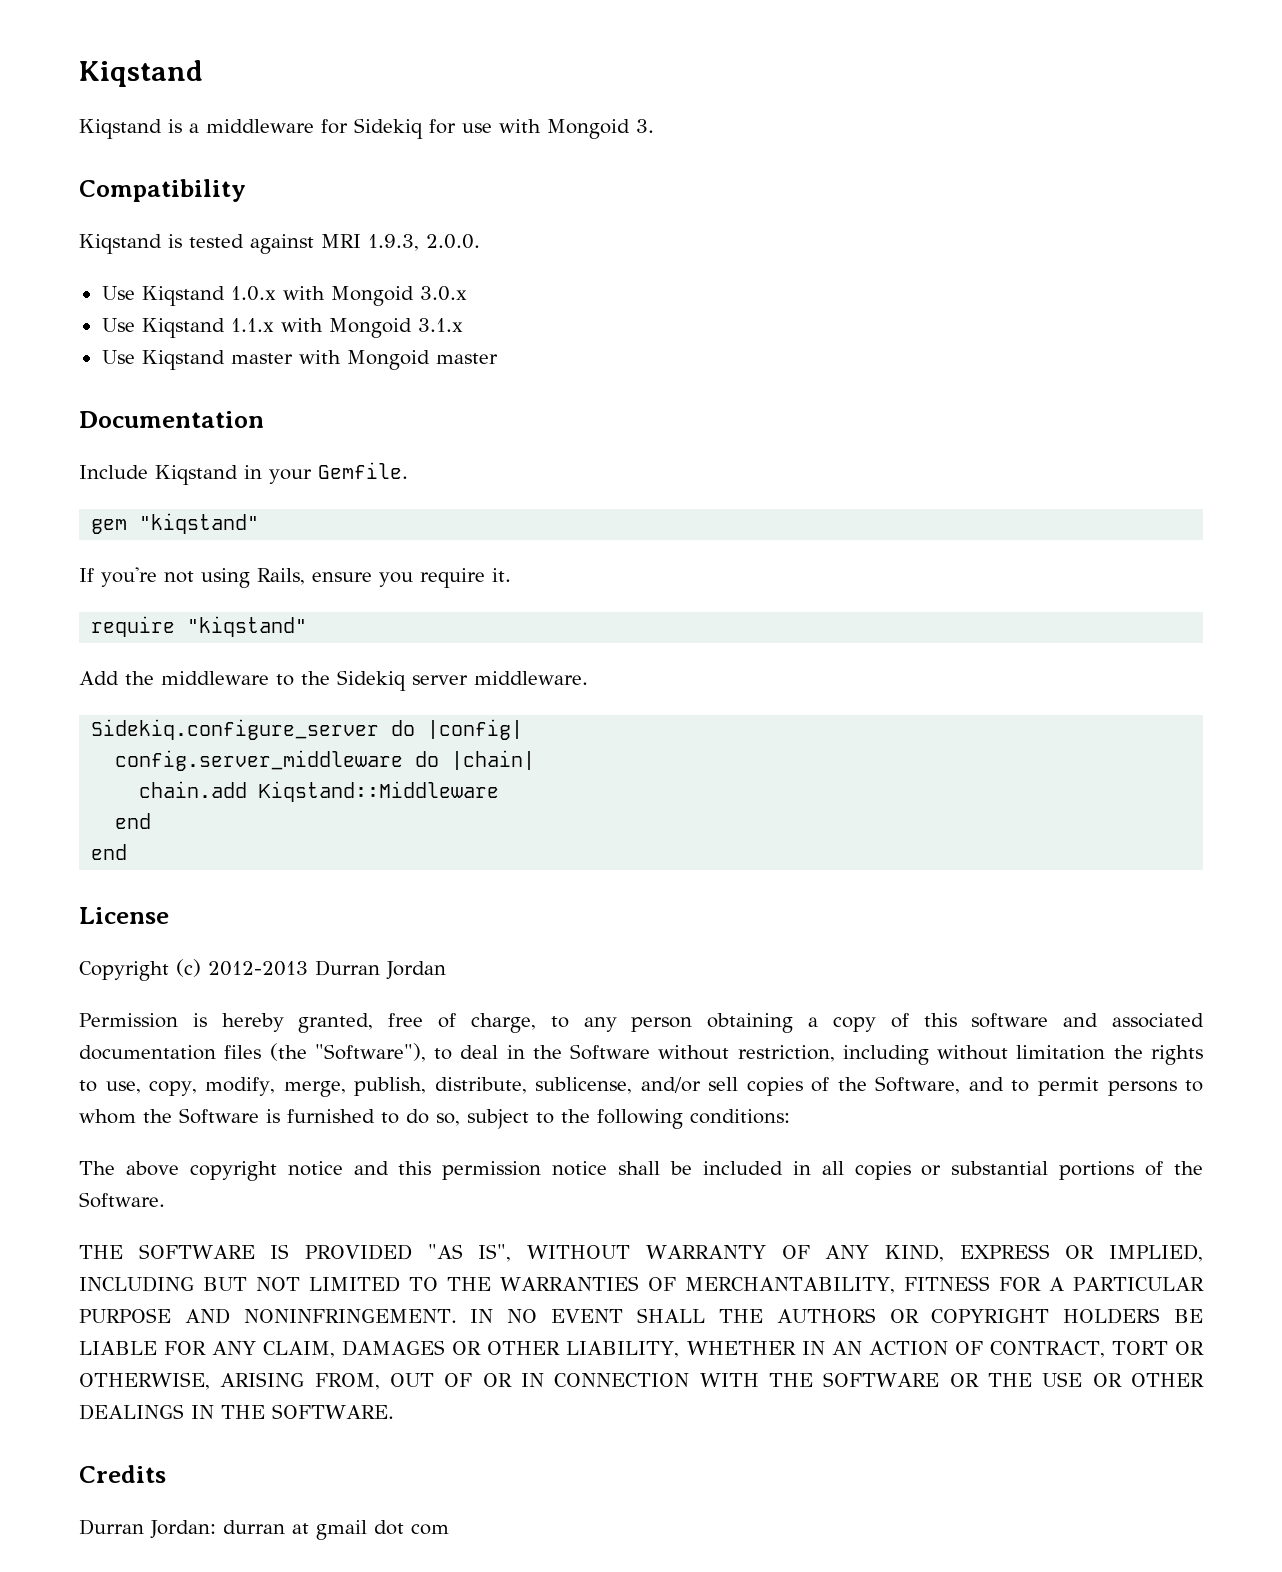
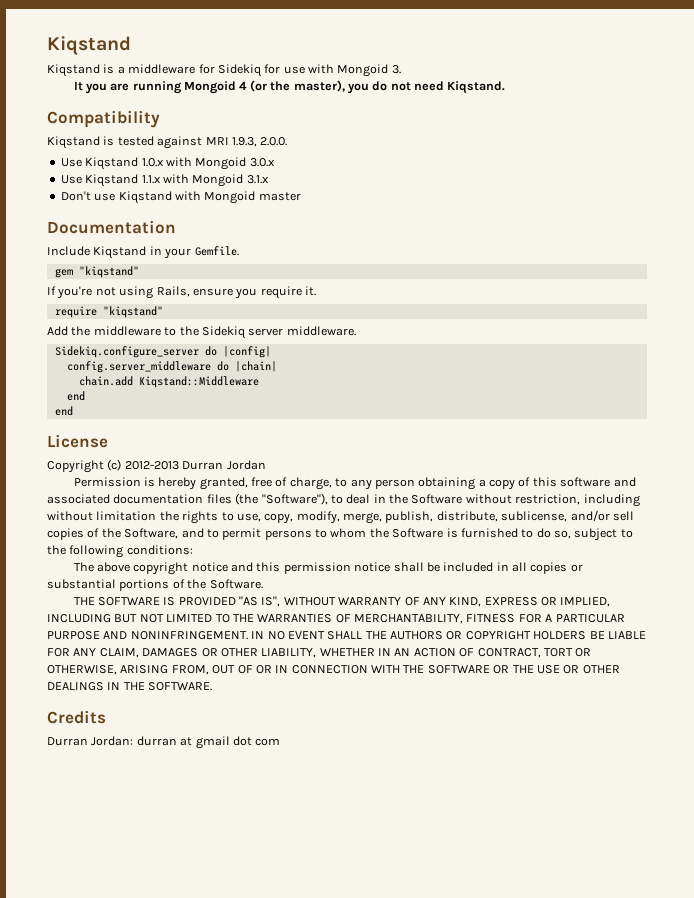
+ It you are running Mongoid 4 (or the master), you do not need Kiqstand.
- Use Kiqstand master with Mongoid master
+ Don't use Kiqstand with Mongoid master

